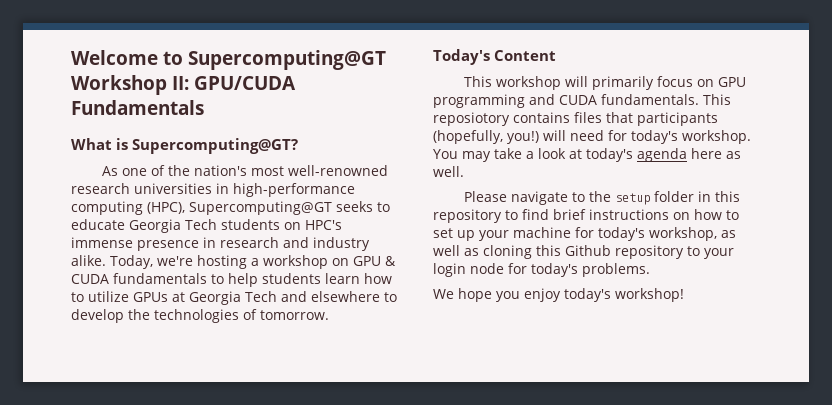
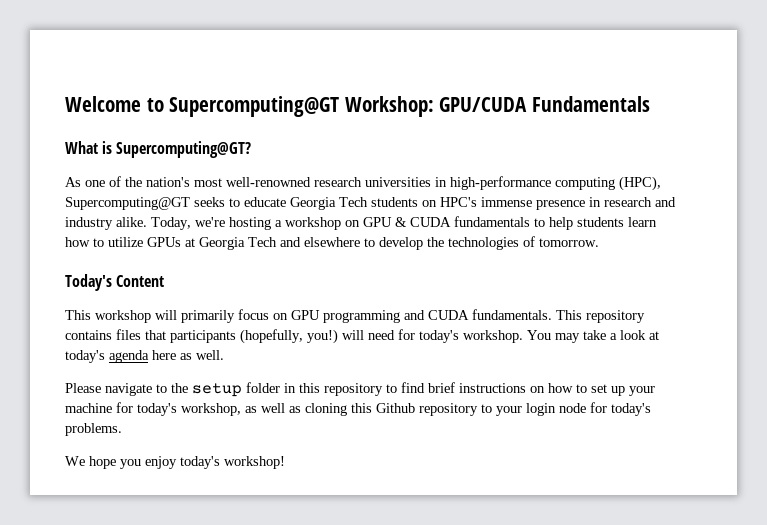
- Welcome to Supercomputing@GT Workshop II: GPU/CUDA Fundamentals
+ Welcome to Supercomputing@GT Workshop: GPU/CUDA Fundamentals
- This reposiotory contains files that participants (hopefully, you!) will need for today's workshop.
+ This repository contains files that participants (hopefully, you!) will need for today's workshop.

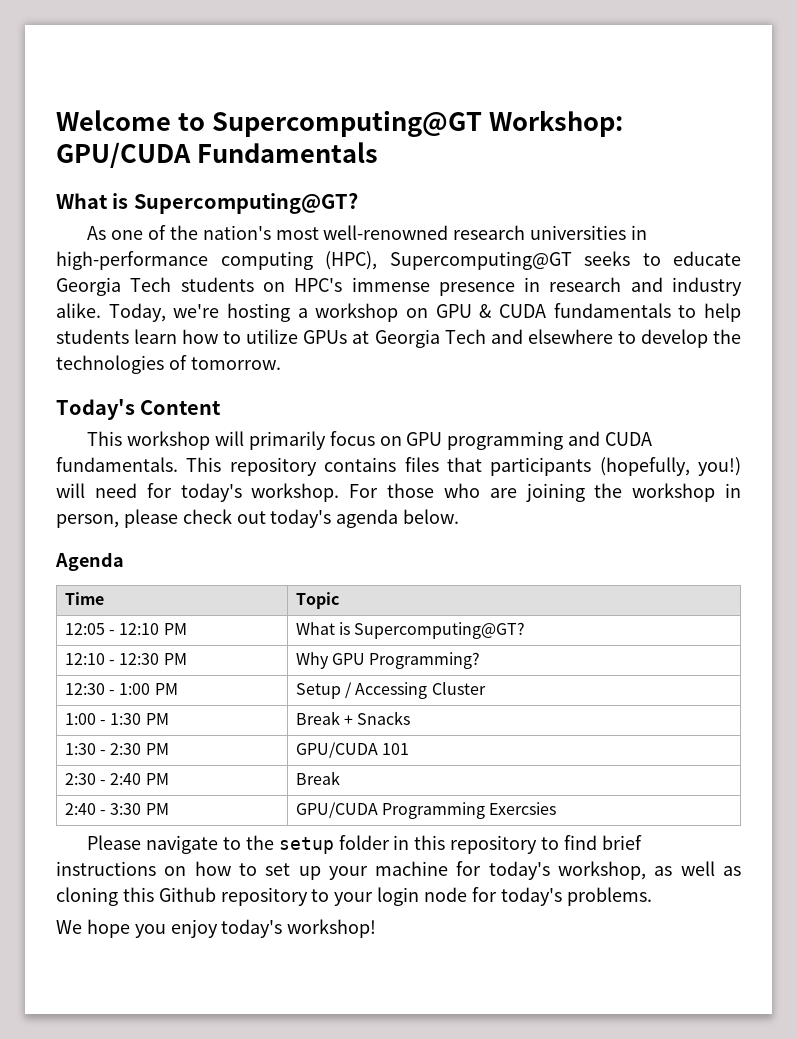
- You may take a look at today's agenda here as well.
+ For those who are joining the workshop in person, please check out today's agenda below.
+ Agenda
+ Time | Topic
+ 12:05 - 12:10 PM | What is Supercomputing@GT?
+ 12:10 - 12:30 PM | Why GPU Programming?
+ 12:30 - 1:00 PM | Setup / Accessing Cluster
+ 1:00 - 1:30 PM | Break + Snacks
+ 1:30 - 2:30 PM | GPU/CUDA 101
+ 2:30 - 2:40 PM | Break
+ 2:40 - 3:30 PM | GPU/CUDA Programming Exercsies

